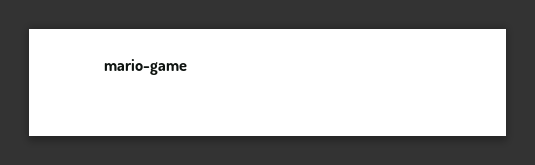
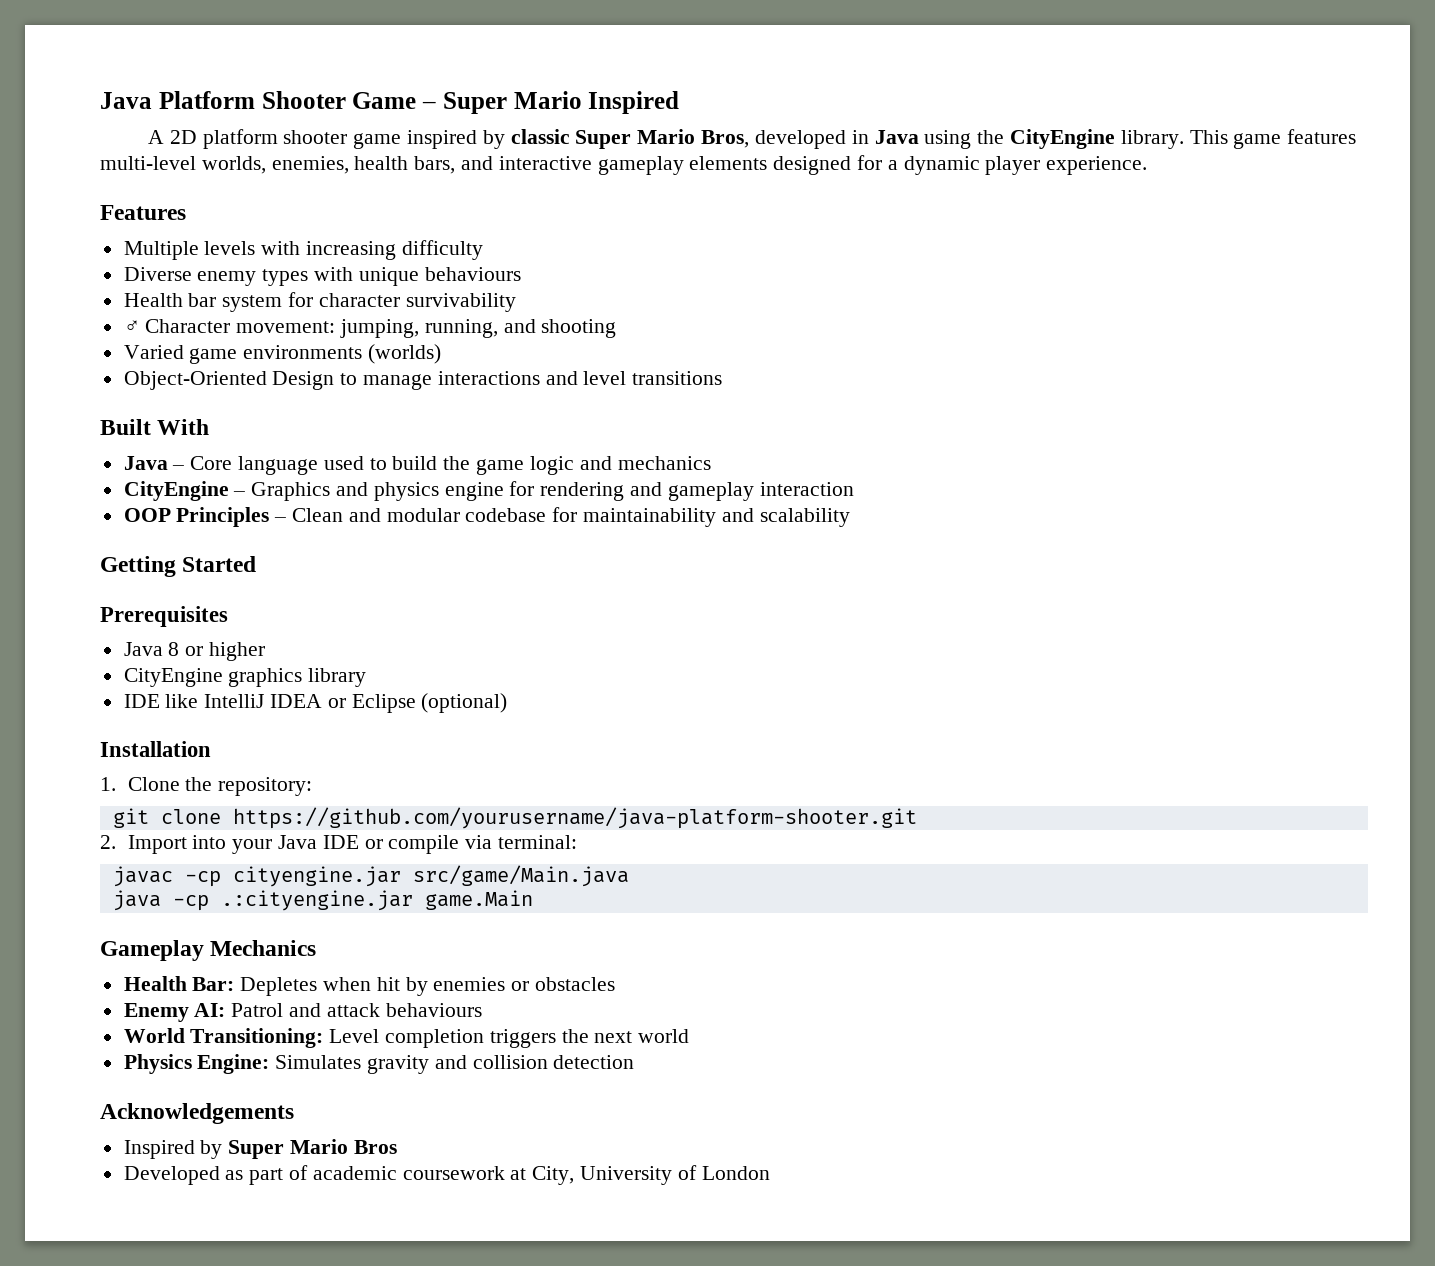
- mario-game
+ Java Platform Shooter Game – Super Mario Inspired
+ A 2D platform shooter game inspired by classic Super Mario Bros, developed in Java using the CityEngine library. This game features multi-level worlds, enemies, health bars, and interactive gameplay elements designed for a dynamic player experience.
+ Features
+ Multiple levels with increasing difficulty
+ Diverse enemy types with unique behaviours
+ Health bar system for character survivability
+ ♂ Character movement: jumping, running, and shooting
+ Varied game environments (worlds)
+ Object-Oriented Design to manage interactions and level transitions
+ Built With
+ Java – Core language used to build the game logic and mechanics
+ CityEngine – Graphics and physics engine for rendering and gameplay interaction
+ OOP Principles – Clean and modular codebase for maintainability and scalability
+ Getting Started
+ Prerequisites
+ Java 8 or higher
+ CityEngine graphics library
+ IDE like IntelliJ IDEA or Eclipse (optional)
+ Installation
+ 1. Clone the repository:
+ git clone https://github.com/yourusername/java-platform-shooter.git
+ 2. Import into your Java IDE or compile via terminal:
+ javac -cp cityengine.jar src/game/Main.java
+ java -cp .:cityengine.jar game.Main
+ Gameplay Mechanics
+ Health Bar: Depletes when hit by enemies or obstacles
+ Enemy AI: Patrol and attack behaviours
+ World Transitioning: Level completion triggers the next world
+ Physics Engine: Simulates gravity and collision detection
+ Acknowledgements
+ Inspired by Super Mario Bros
+ Developed as part of academic coursework at City, University of London

